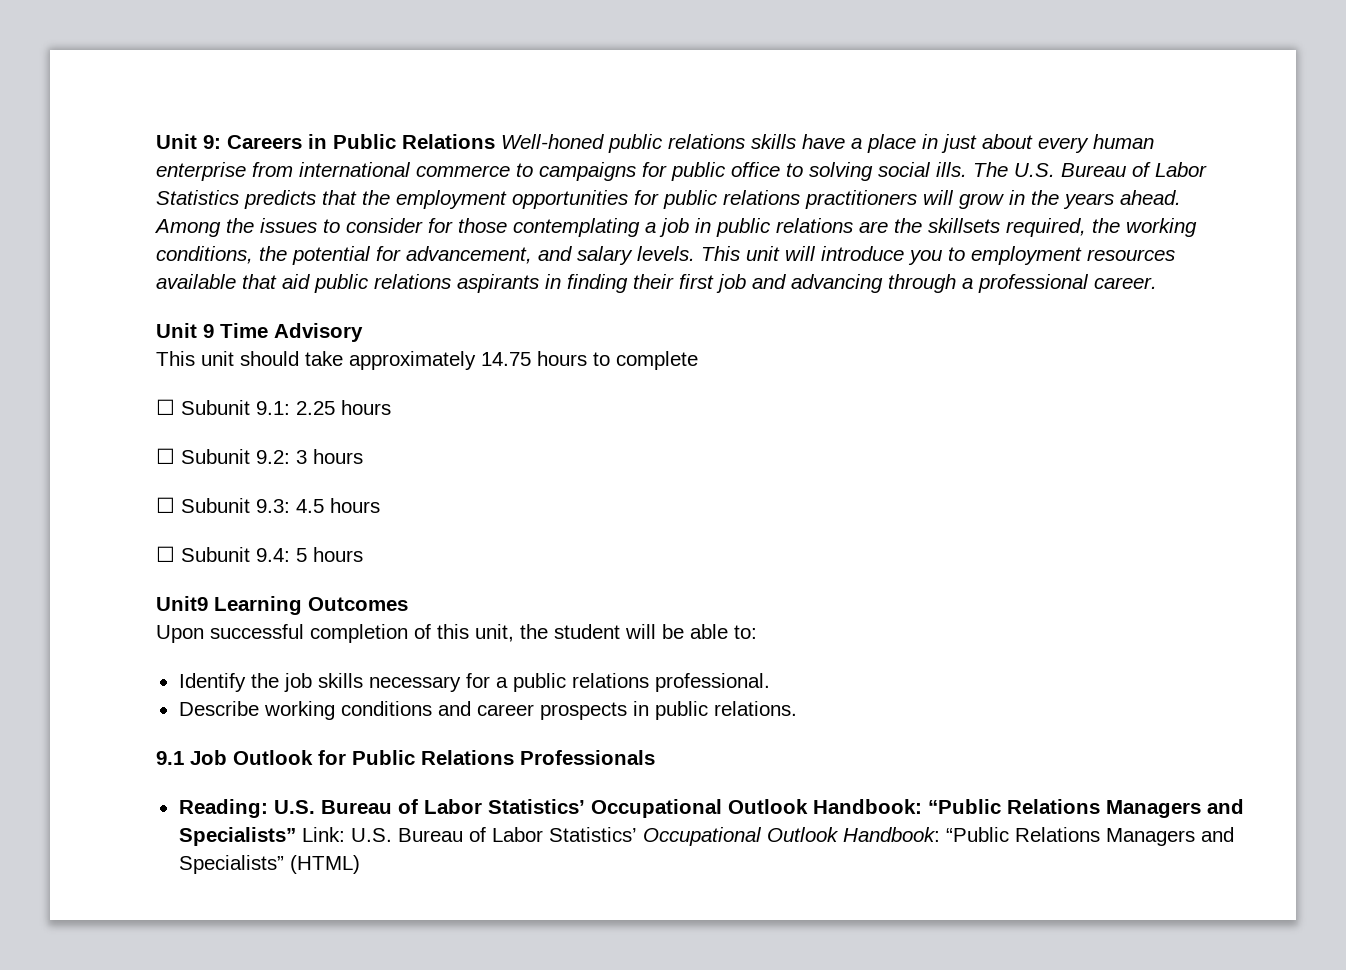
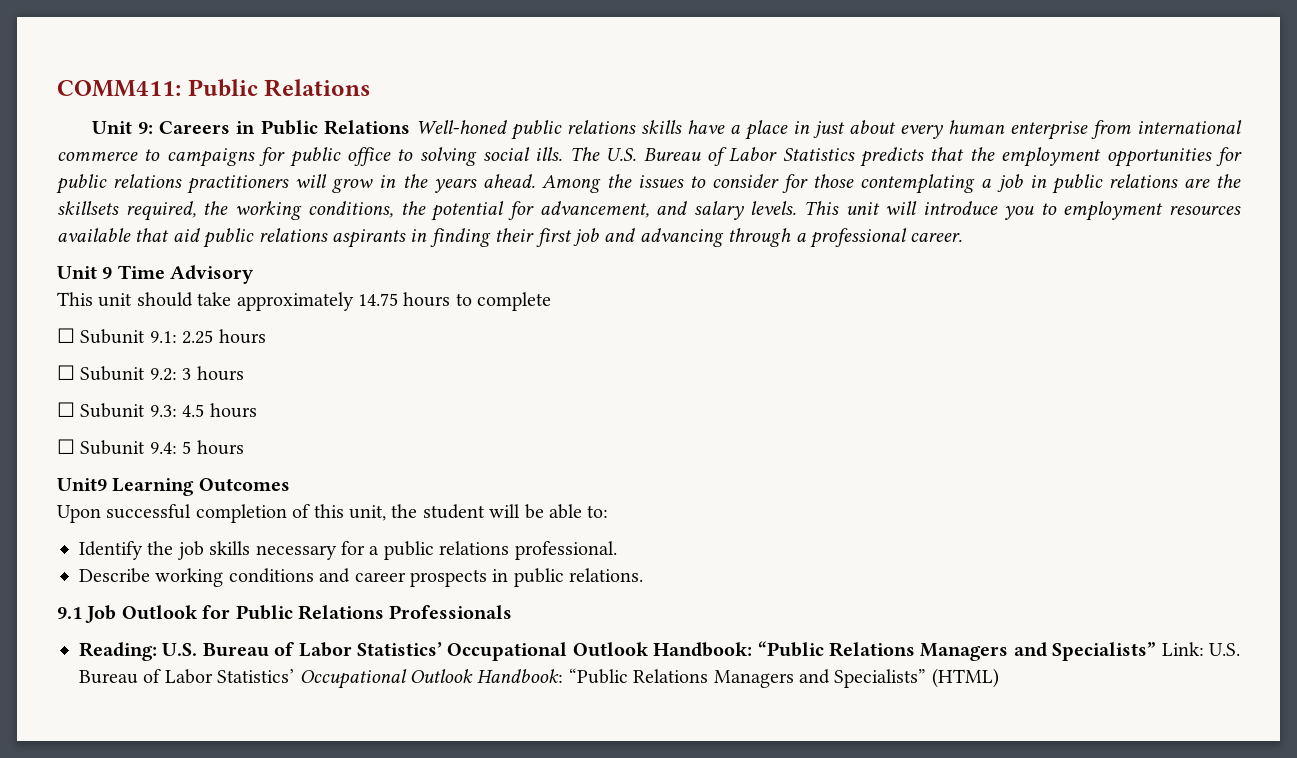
+ COMM411: Public Relations

